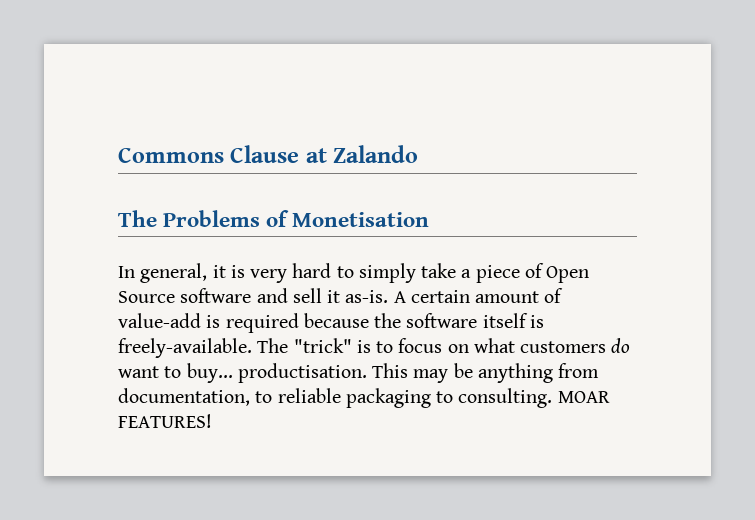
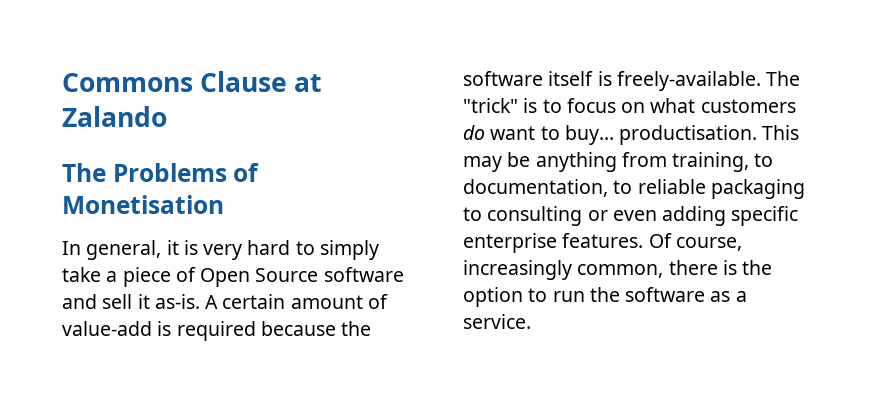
- This may be anything from documentation, to reliable packaging to consulting. MOAR FEATURES!
+ This may be anything from training, to documentation, to reliable packaging to consulting or even adding specific enterprise features. Of course, increasingly common, there is the option to run the software as a service.

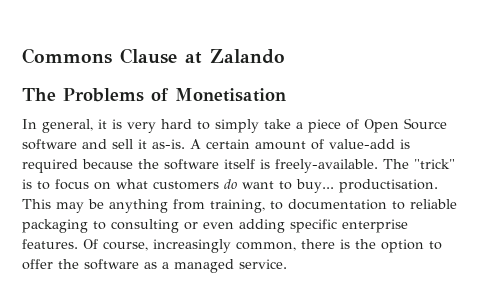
- This may be anything from training, to documentation, to reliable packaging to consulting or even adding specific enterprise features.
+ This may be anything from training, to documentation to reliable packaging to consulting or even adding specific enterprise features.
- Of course, increasingly common, there is the option to run the software as a service.
+ Of course, increasingly common, there is the option to offer the software as a managed service.

